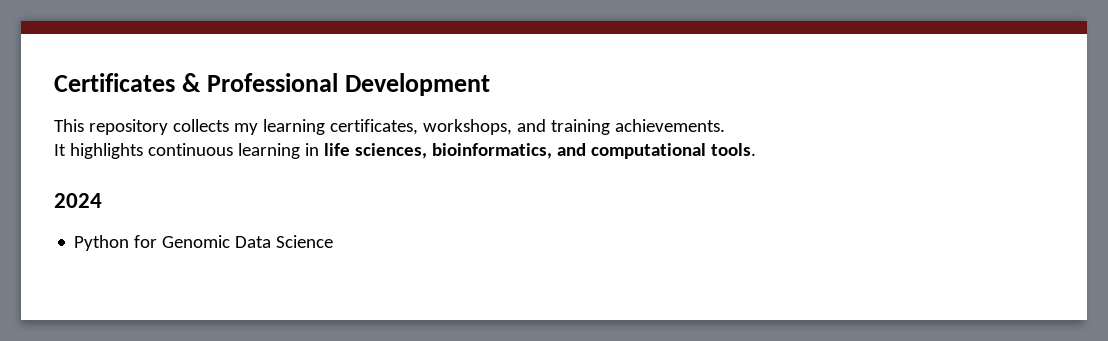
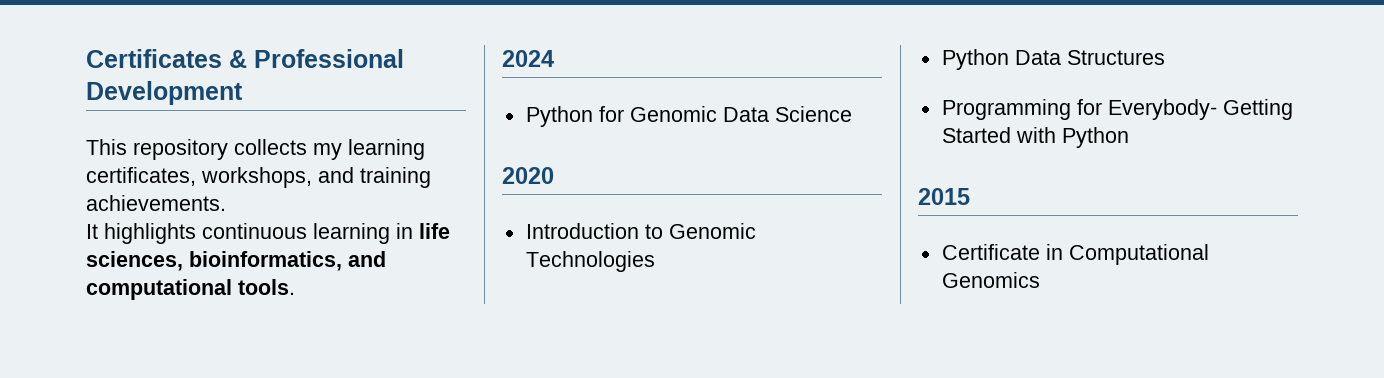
+ 2020
+ Introduction to Genomic Technologies
+ Python Data Structures
+ Programming for Everybody- Getting Started with Python
+ 2015
+ Certificate in Computational Genomics

